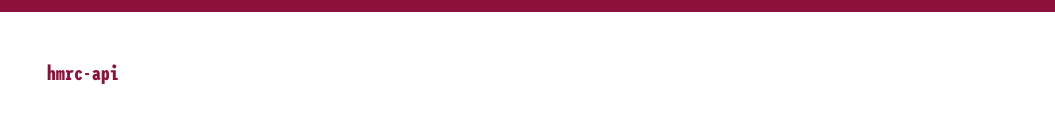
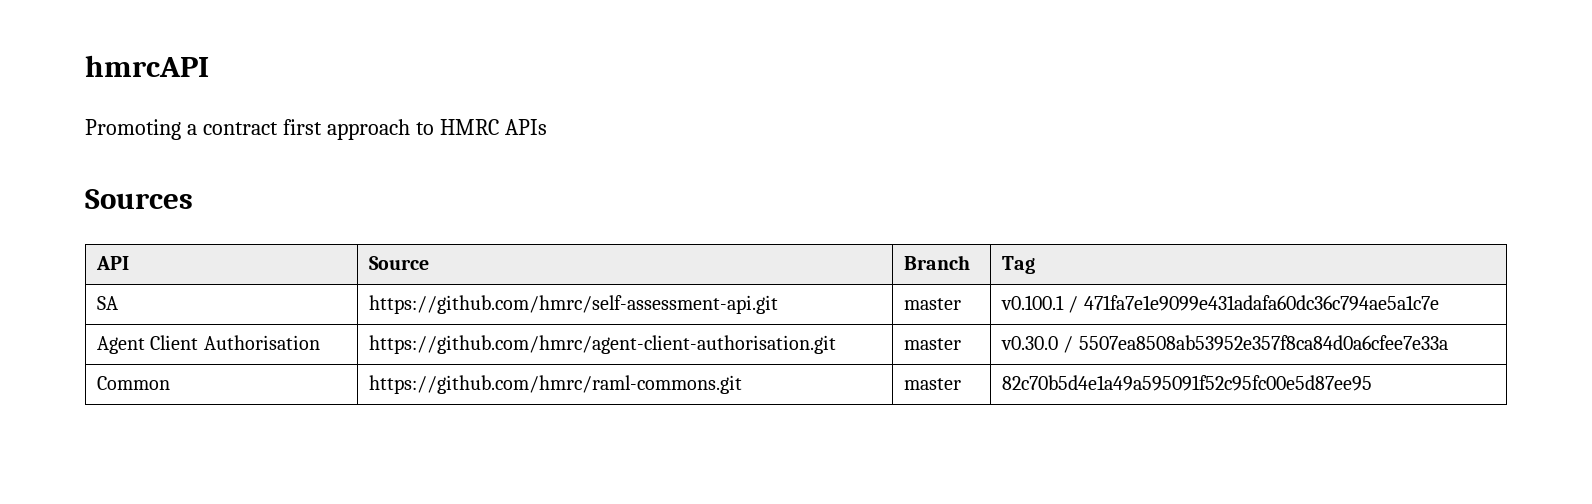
- hmrc-api
+ hmrcAPI
+ Promoting a contract first approach to HMRC APIs
+ Sources
+ API | Source | Branch | Tag
+ SA | https://github.com/hmrc/self-assessment-api.git | master | v0.100.1 / 471fa7e1e9099e431adafa60dc36c794ae5a1c7e
+ Agent Client Authorisation | https://github.com/hmrc/agent-client-authorisation.git | master | v0.30.0 / 5507ea8508ab53952e357f8ca84d0a6cfee7e33a
+ Common | https://github.com/hmrc/raml-commons.git | master | 82c70b5d4e1a49a595091f52c95fc00e5d87ee95

